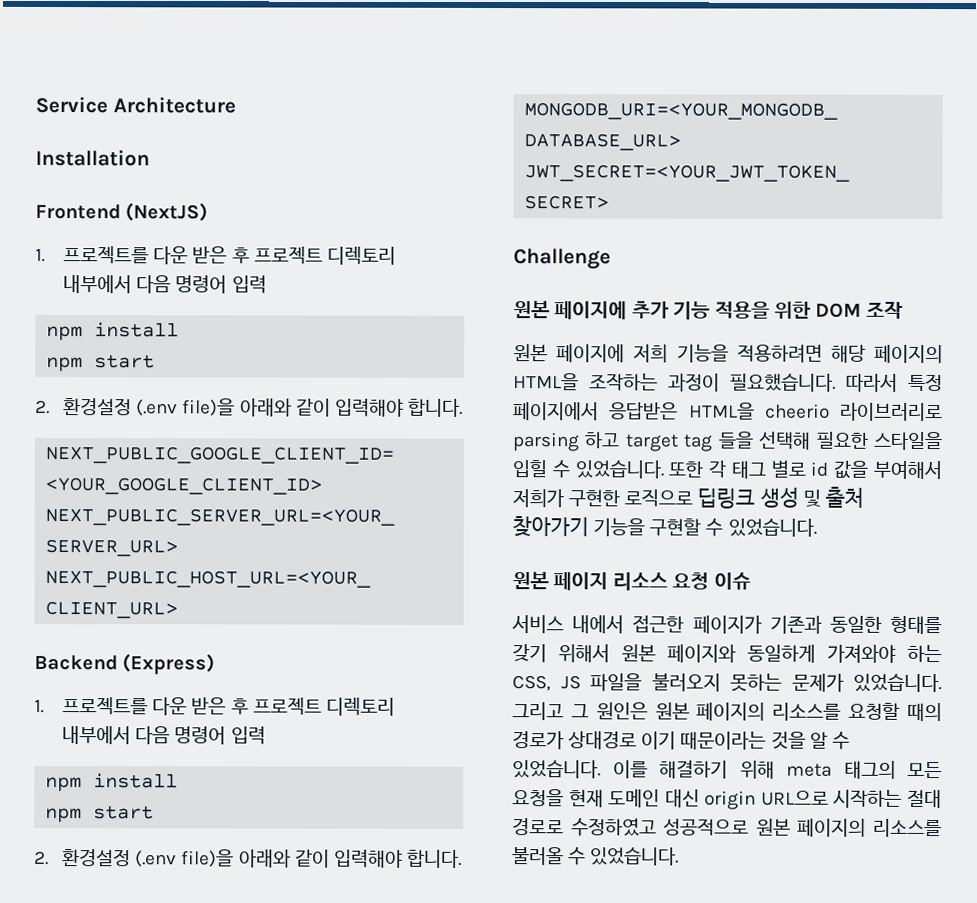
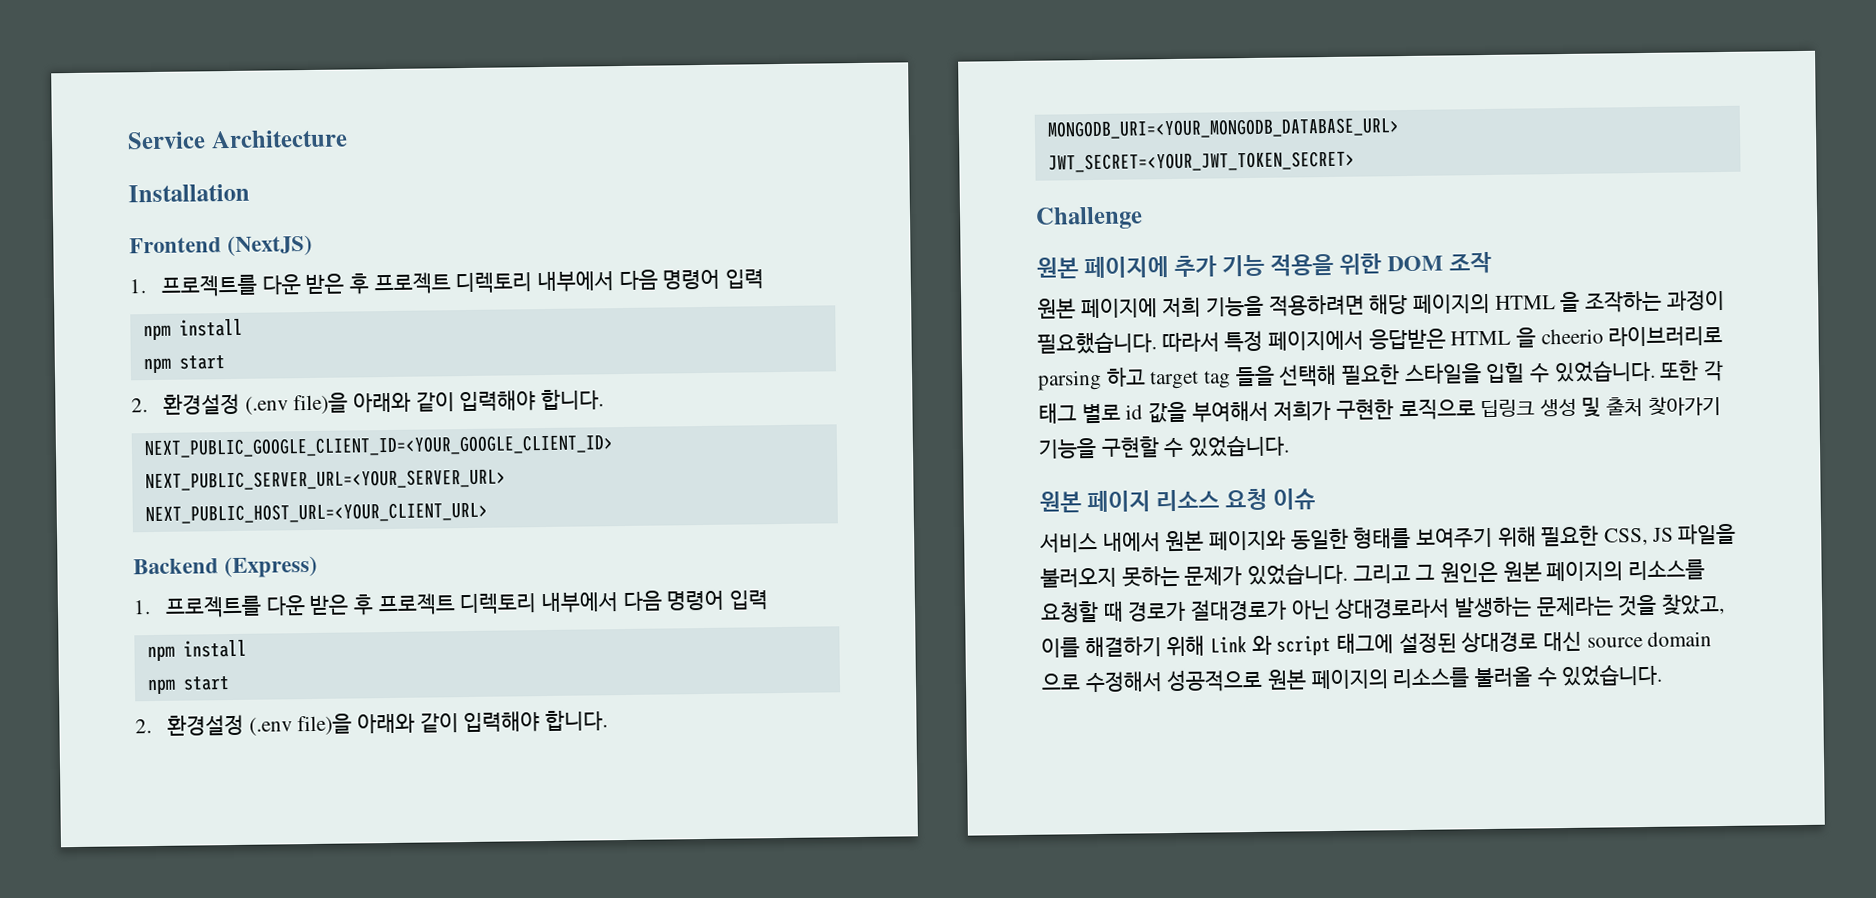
- 원본 페이지에 저희 기능을 적용하려면 해당 페이지의 HTML을 조작하는 과정이 필요했습니다.
+ 원본 페이지에 저희 기능을 적용하려면 해당 페이지의 HTML 을 조작하는 과정이 필요했습니다.
- 따라서 특정 페이지에서 응답받은 HTML을 cheerio 라이브러리로 parsing 하고 target tag 들을 선택해 필요한 스타일을 입힐 수 있었습니다.
+ 따라서 특정 페이지에서 응답받은 HTML 을 cheerio 라이브러리로 parsing 하고 target tag 들을 선택해 필요한 스타일을 입힐 수 있었습니다.
- 서비스 내에서 접근한 페이지가 기존과 동일한 형태를 갖기 위해서 원본 페이지와 동일하게 가져와야 하는 CSS, JS 파일을 불러오지 못하는 문제가 있었습니다.
+ 서비스 내에서 원본 페이지와 동일한 형태를 보여주기 위해 필요한 CSS, JS 파일을 불러오지 못하는 문제가 있었습니다.
- 그리고 그 원인은 원본 페이지의 리소스를 요청할 때의 경로가 상대경로 이기 때문이라는 것을 알 수 있었습니다. 이를 해결하기 위해 meta 태그의 모든 요청을 현재 도메인 대신 origin URL으로 시작하는 절대 경로로 수정하였고 성공적으로 원본 페이지의 리소스를 불러올 수 있었습니다.
+ 그리고 그 원인은 원본 페이지의 리소스를 요청할 때 경로가 절대경로가 아닌 상대경로라서 발생하는 문제라는 것을 찾았고, 이를 해결하기 위해 Link 와 script 태그에 설정된 상대경로 대신 source domain 으로 수정해서 성공적으로 원본 페이지의 리소스를 불러올 수 있었습니다.

